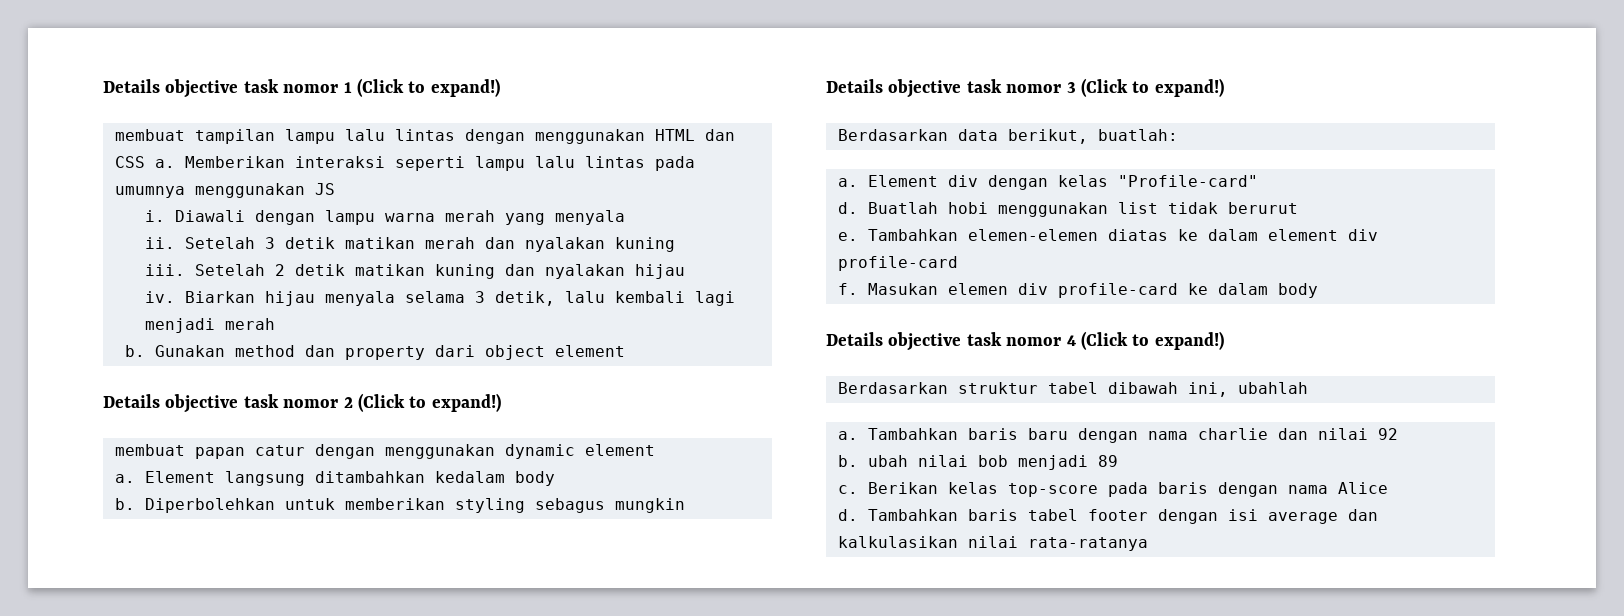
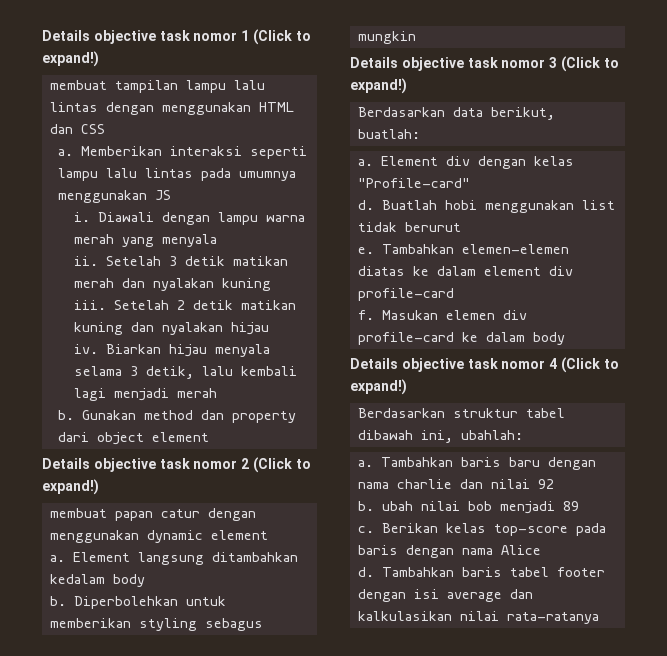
- membuat tampilan lampu lalu lintas dengan menggunakan HTML dan CSS a.
+ membuat tampilan lampu lalu lintas dengan menggunakan HTML dan CSS
+ a.
- Berdasarkan struktur tabel dibawah ini, ubahlah
+ Berdasarkan struktur tabel dibawah ini, ubahlah:

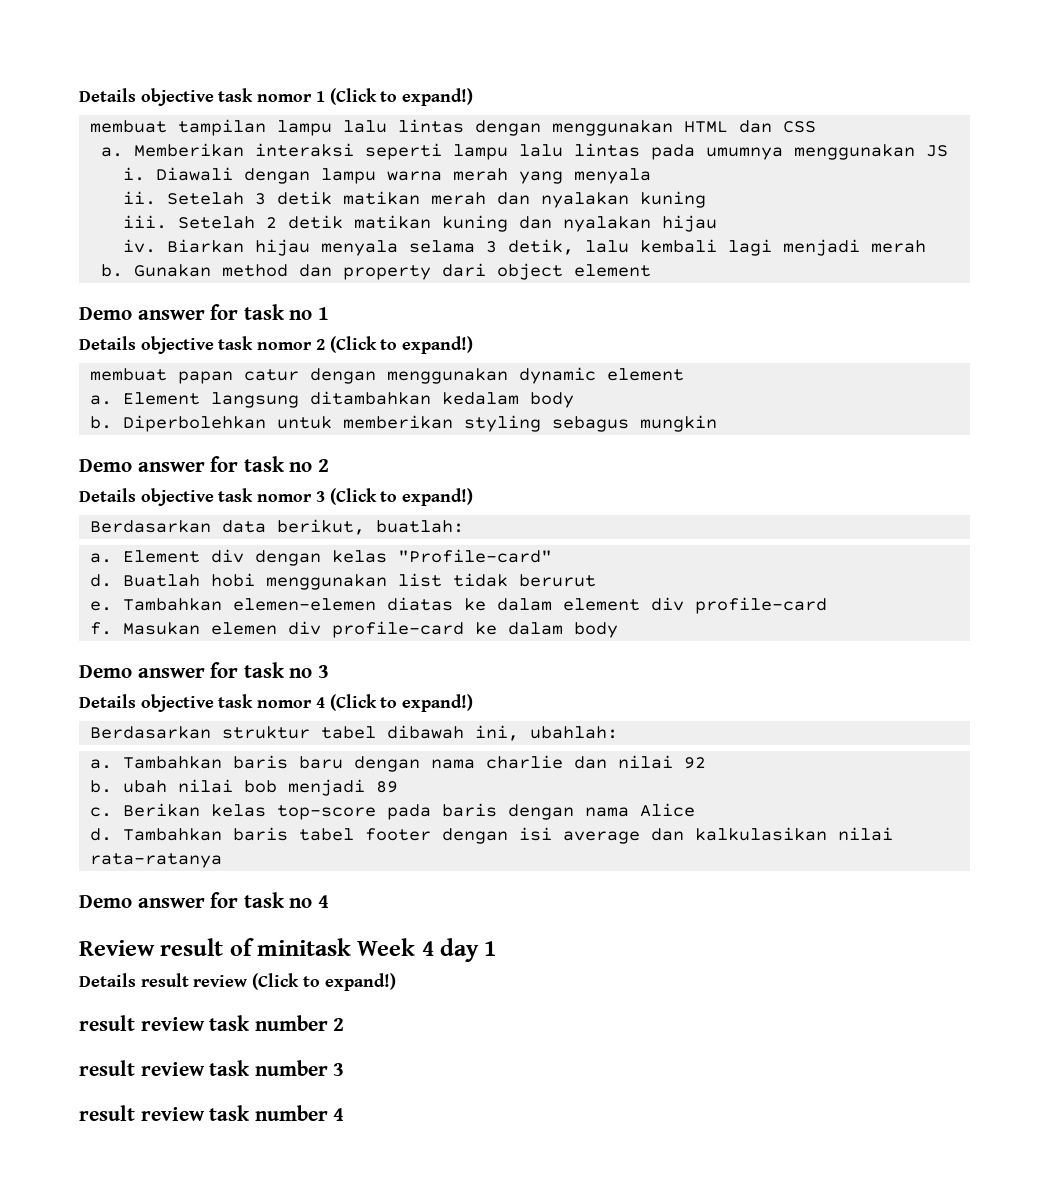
+ Demo answer for task no 1
+ Demo answer for task no 2
+ Demo answer for task no 3
+ Demo answer for task no 4
+ Review result of minitask Week 4 day 1
+ Details result review (Click to expand!)
+ result review task number 2
+ result review task number 3
+ result review task number 4

